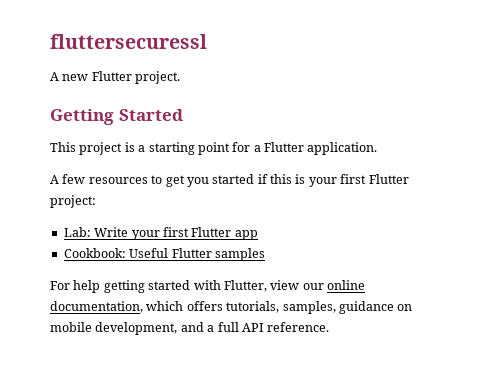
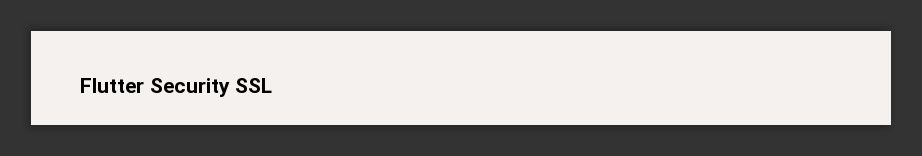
- fluttersecuressl
- A new Flutter project.
- Getting Started
- This project is a starting point for a Flutter application.
- A few resources to get you started if this is your first Flutter project:
- Lab: Write your first Flutter app
- Cookbook: Useful Flutter samples
- For help getting started with Flutter, view our online documentation, which offers tutorials, samples, guidance on mobile development, and a full API reference.
+ Flutter Security SSL

